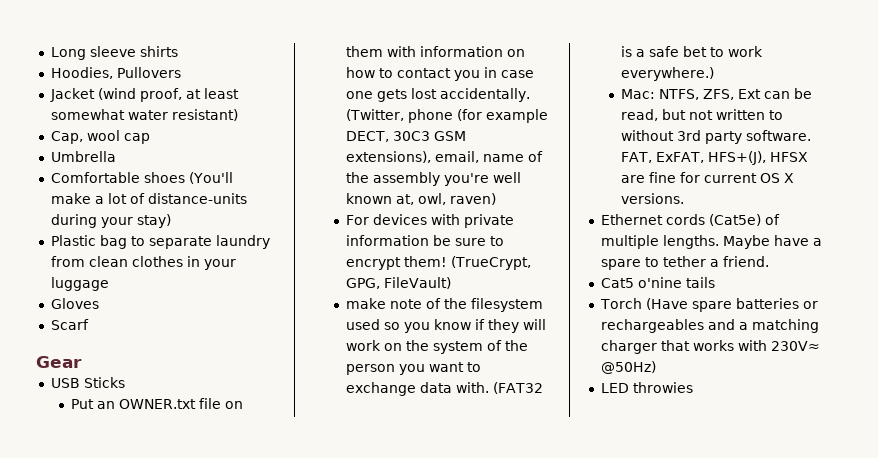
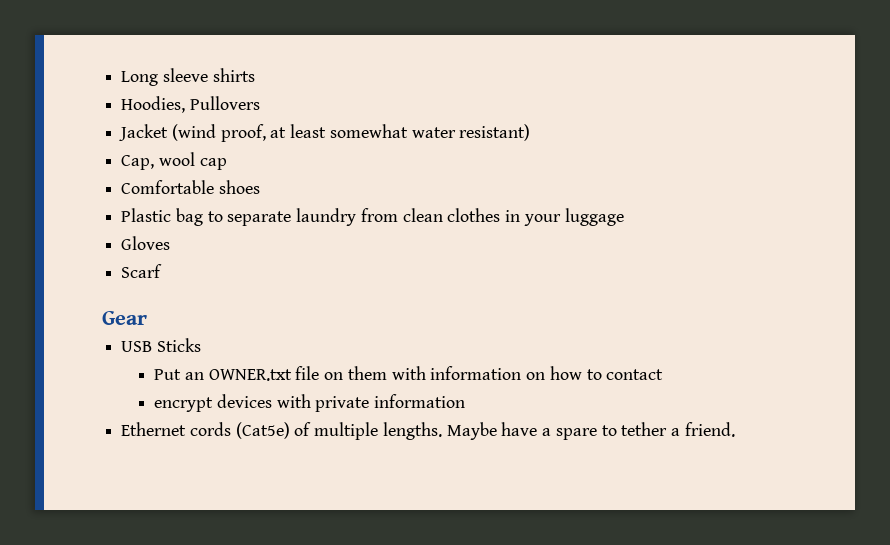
- Umbrella
- Comfortable shoes (You'll make a lot of distance-units during your stay)
+ Comfortable shoes
- Put an OWNER.txt file on them with information on how to contact you in case one gets lost accidentally. (Twitter, phone (for example DECT, 30C3 GSM extensions), email, name of the assembly you're well known at, owl, raven)
- For devices with private information be sure to encrypt them! (TrueCrypt, GPG, FileVault)
- make note of the filesystem used so you know if they will work on the system of the person you want to exchange data with. (FAT32 is a safe bet to work everywhere.)
- Mac: NTFS, ZFS, Ext can be read, but not written to without 3rd party software. FAT, ExFAT, HFS+(J), HFSX are fine for current OS X versions.
+ Put an OWNER.txt file on them with information on how to contact
+ encrypt devices with private information
- Cat5 o'nine tails
- Torch (Have spare batteries or rechargeables and a matching charger that works with 230V≈ @50Hz)
- LED throwies

